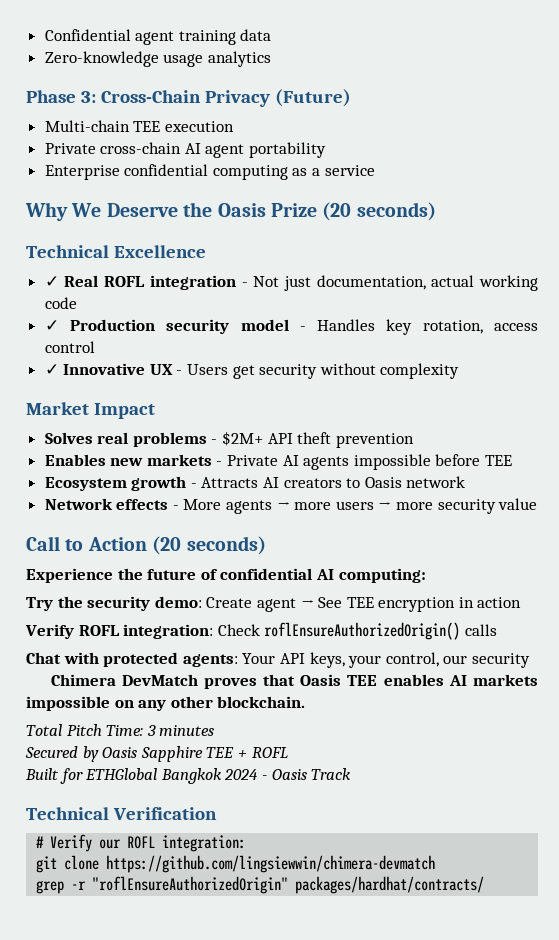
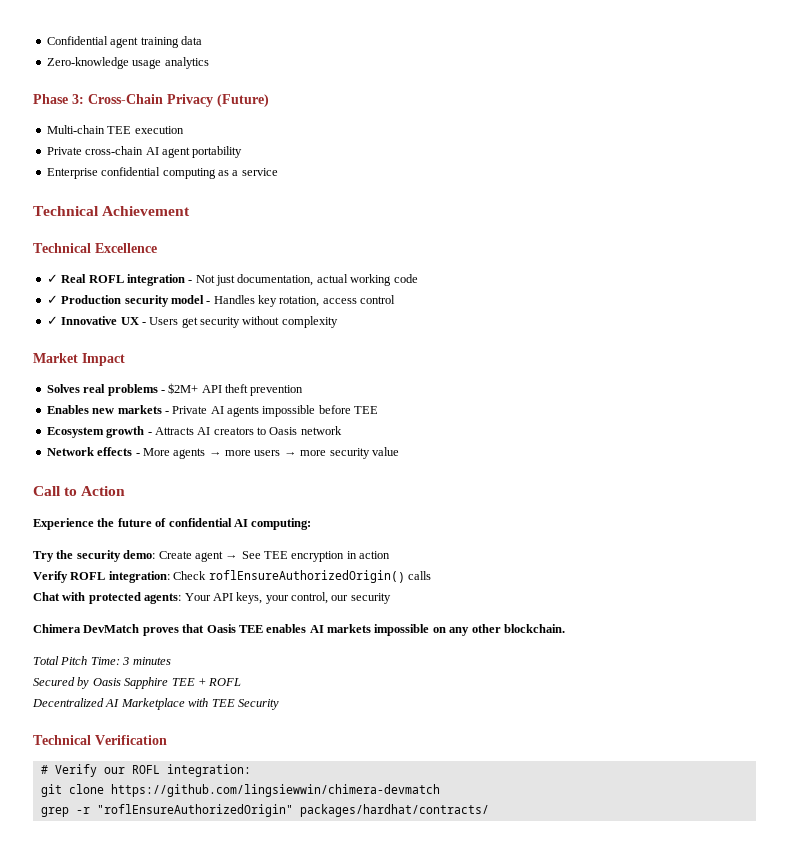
- Why We Deserve the Oasis Prize (20 seconds)
+ Technical Achievement
- Call to Action (20 seconds)
+ Call to Action
- Built for ETHGlobal Bangkok 2024 - Oasis Track
+ Decentralized AI Marketplace with TEE Security

